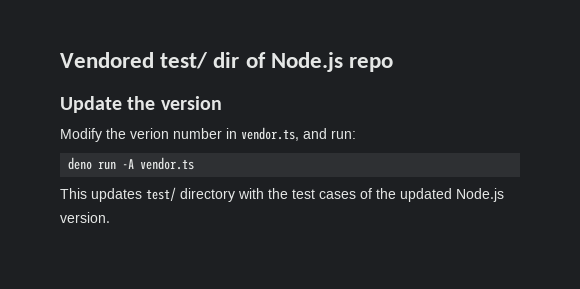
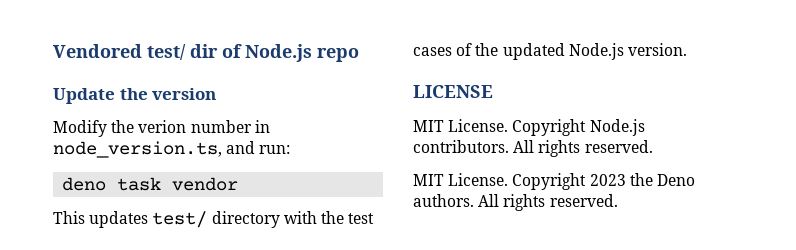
- Modify the verion number in vendor.ts, and run:
+ Modify the verion number in node_version.ts, and run:
- deno run -A vendor.ts
+ deno task vendor
+ LICENSE
+ MIT License. Copyright Node.js contributors. All rights reserved.
+ MIT License. Copyright 2023 the Deno authors. All rights reserved.

